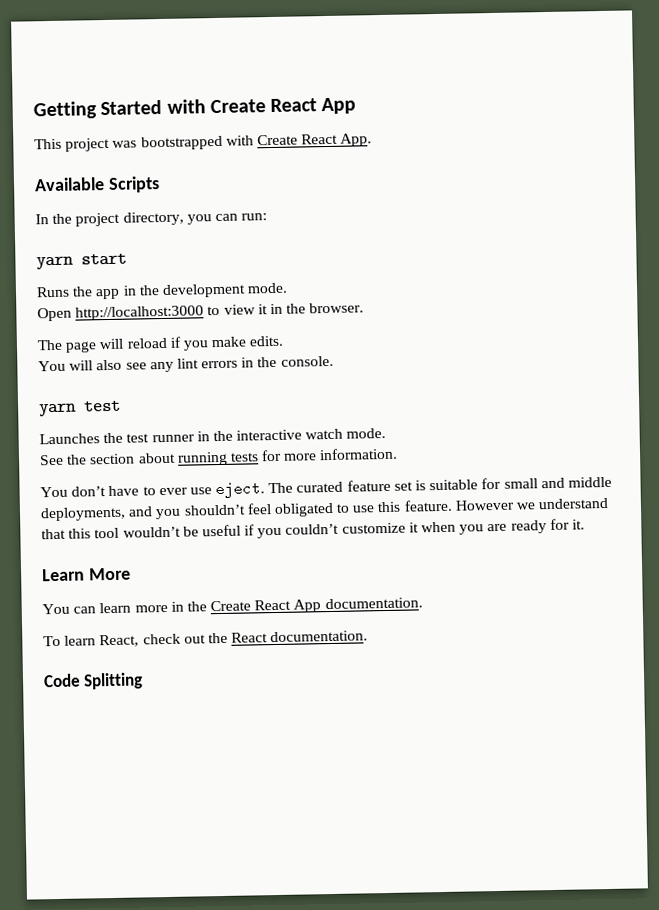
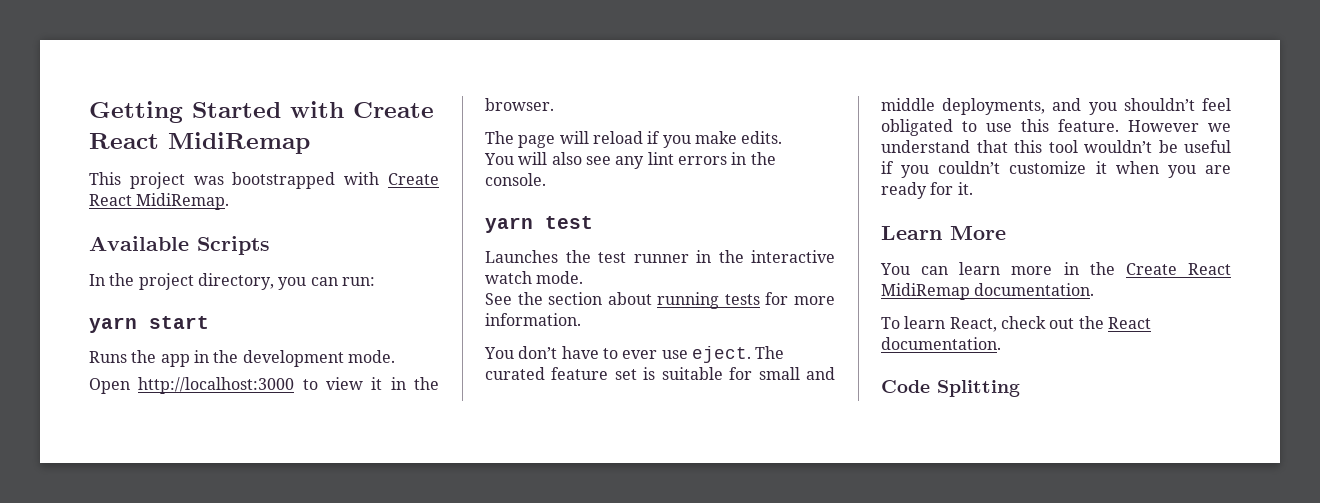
- Getting Started with Create React App
+ Getting Started with Create React MidiRemap
- This project was bootstrapped with Create React App.
+ This project was bootstrapped with Create React MidiRemap.
- You can learn more in the Create React App documentation.
+ You can learn more in the Create React MidiRemap documentation.

